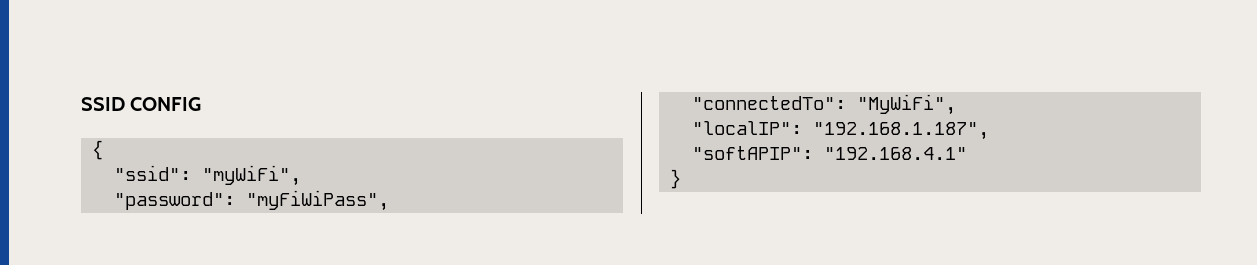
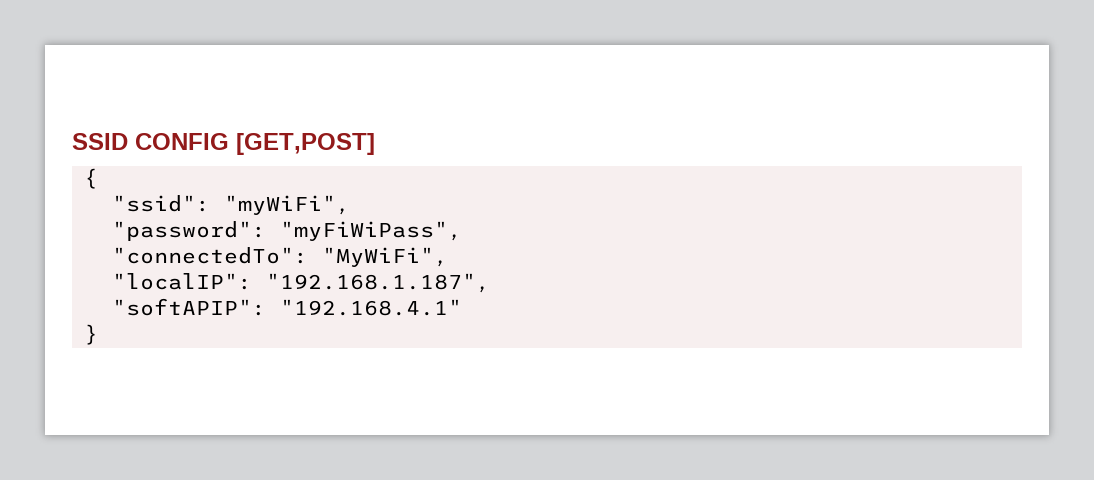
- SSID CONFIG
+ SSID CONFIG [GET,POST]

